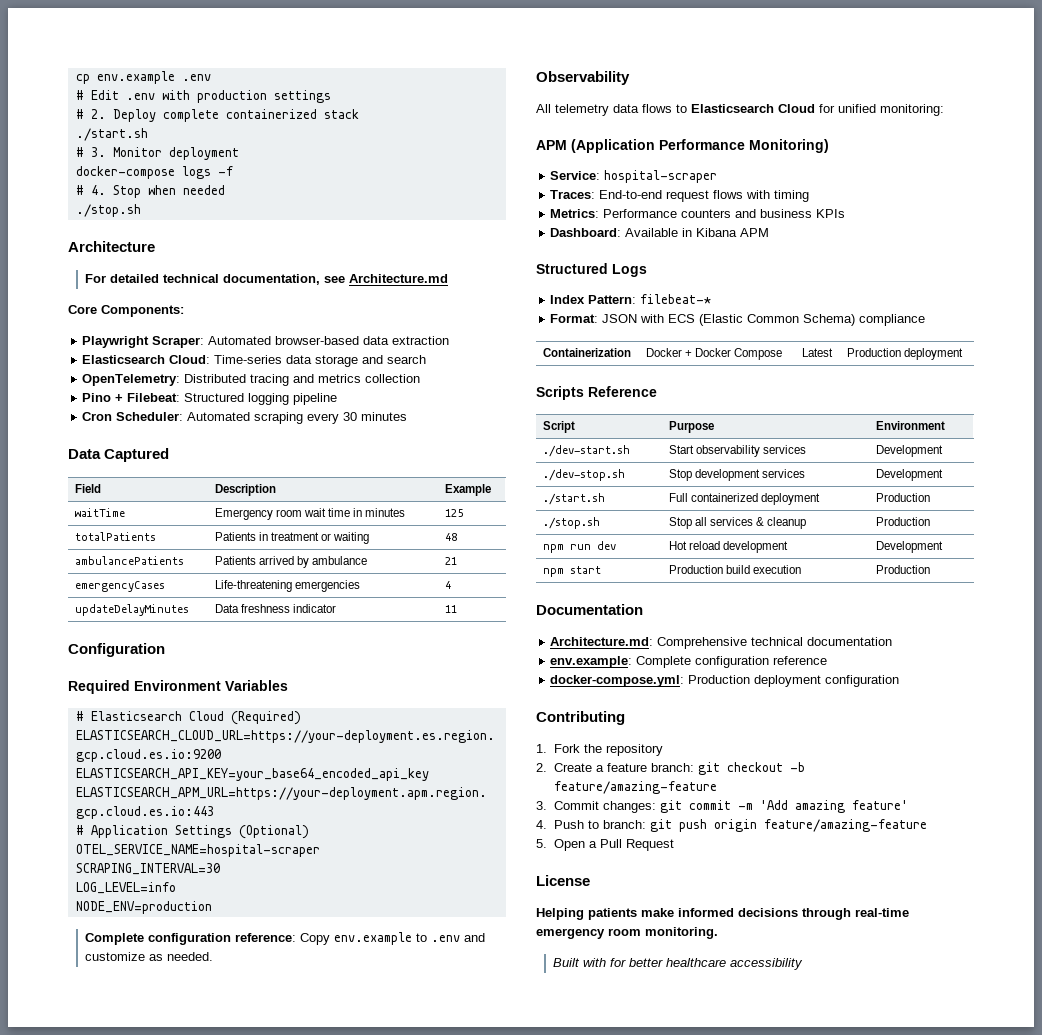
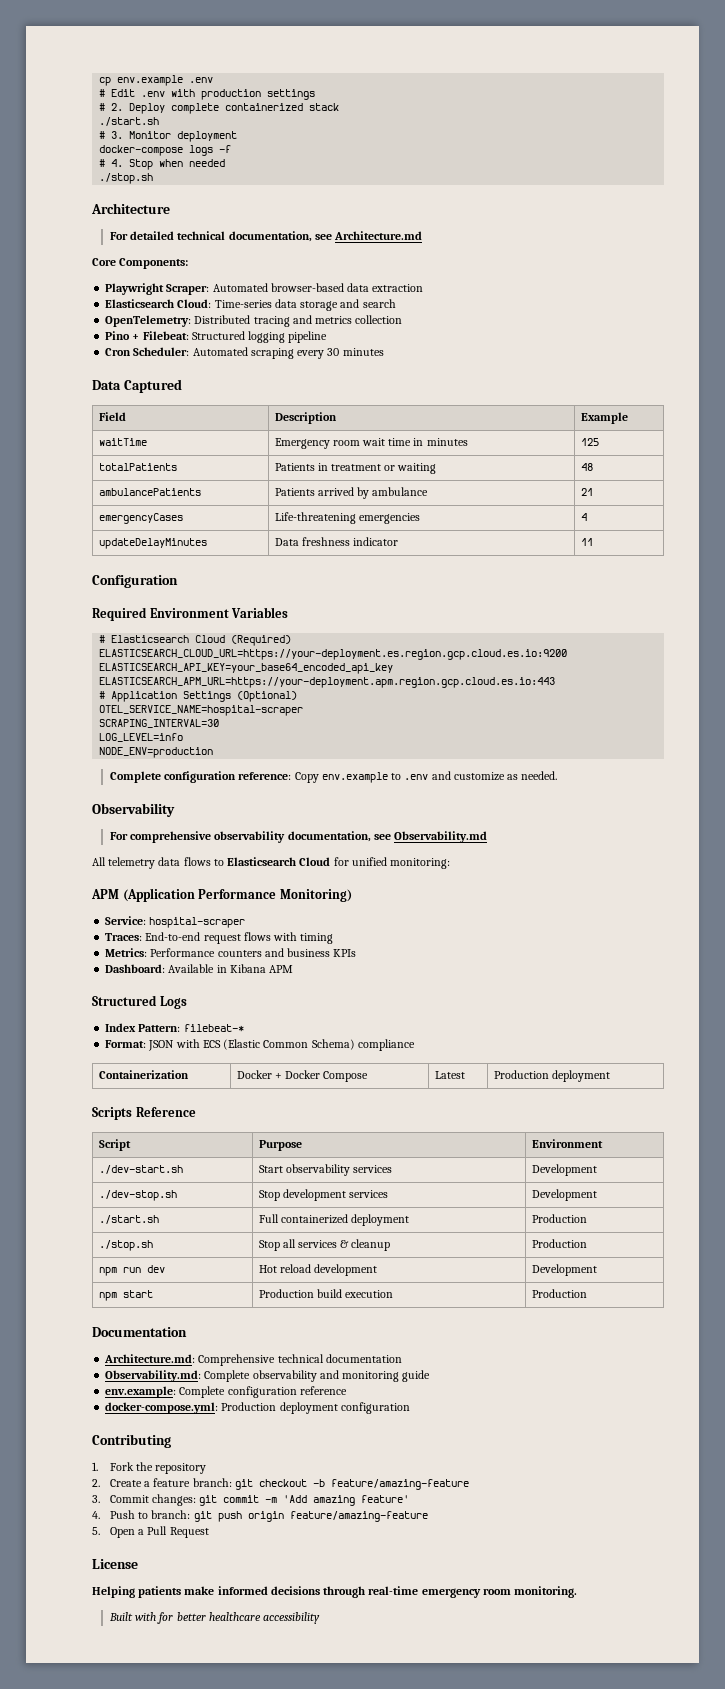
+ For comprehensive observability documentation, see Observability.md
+ Observability.md: Complete observability and monitoring guide

